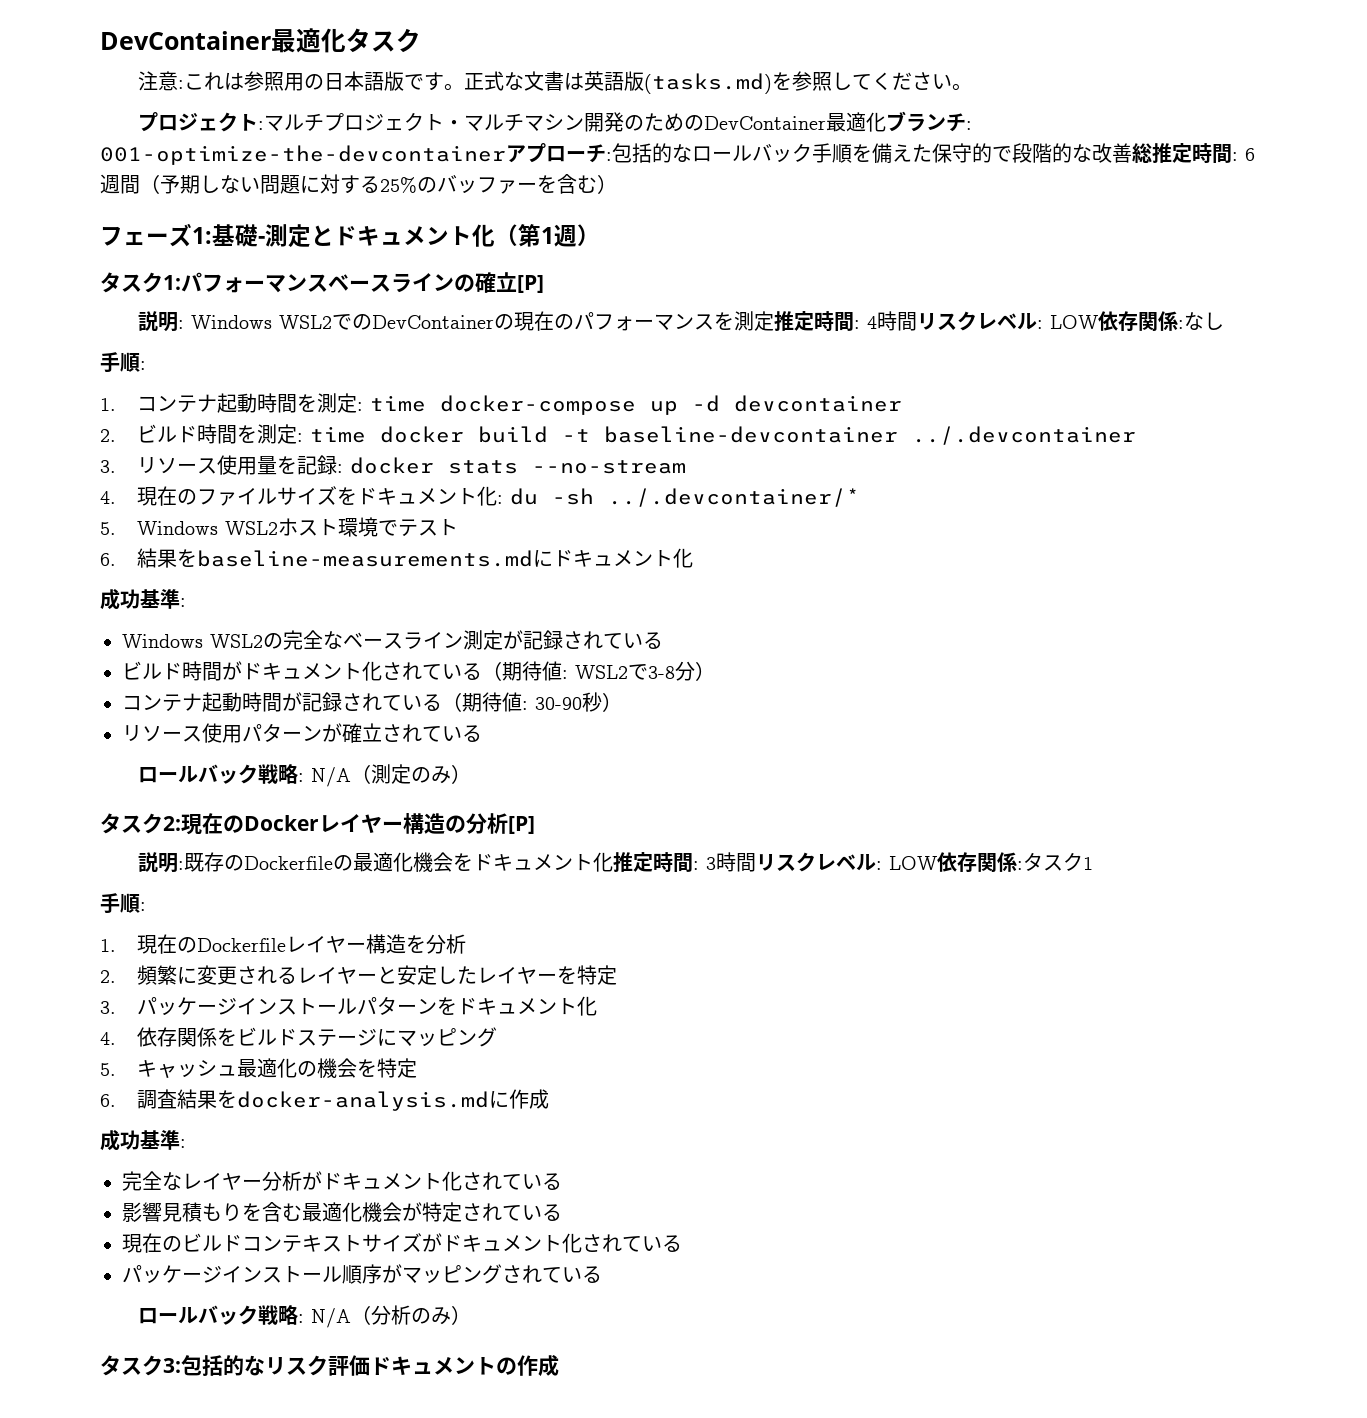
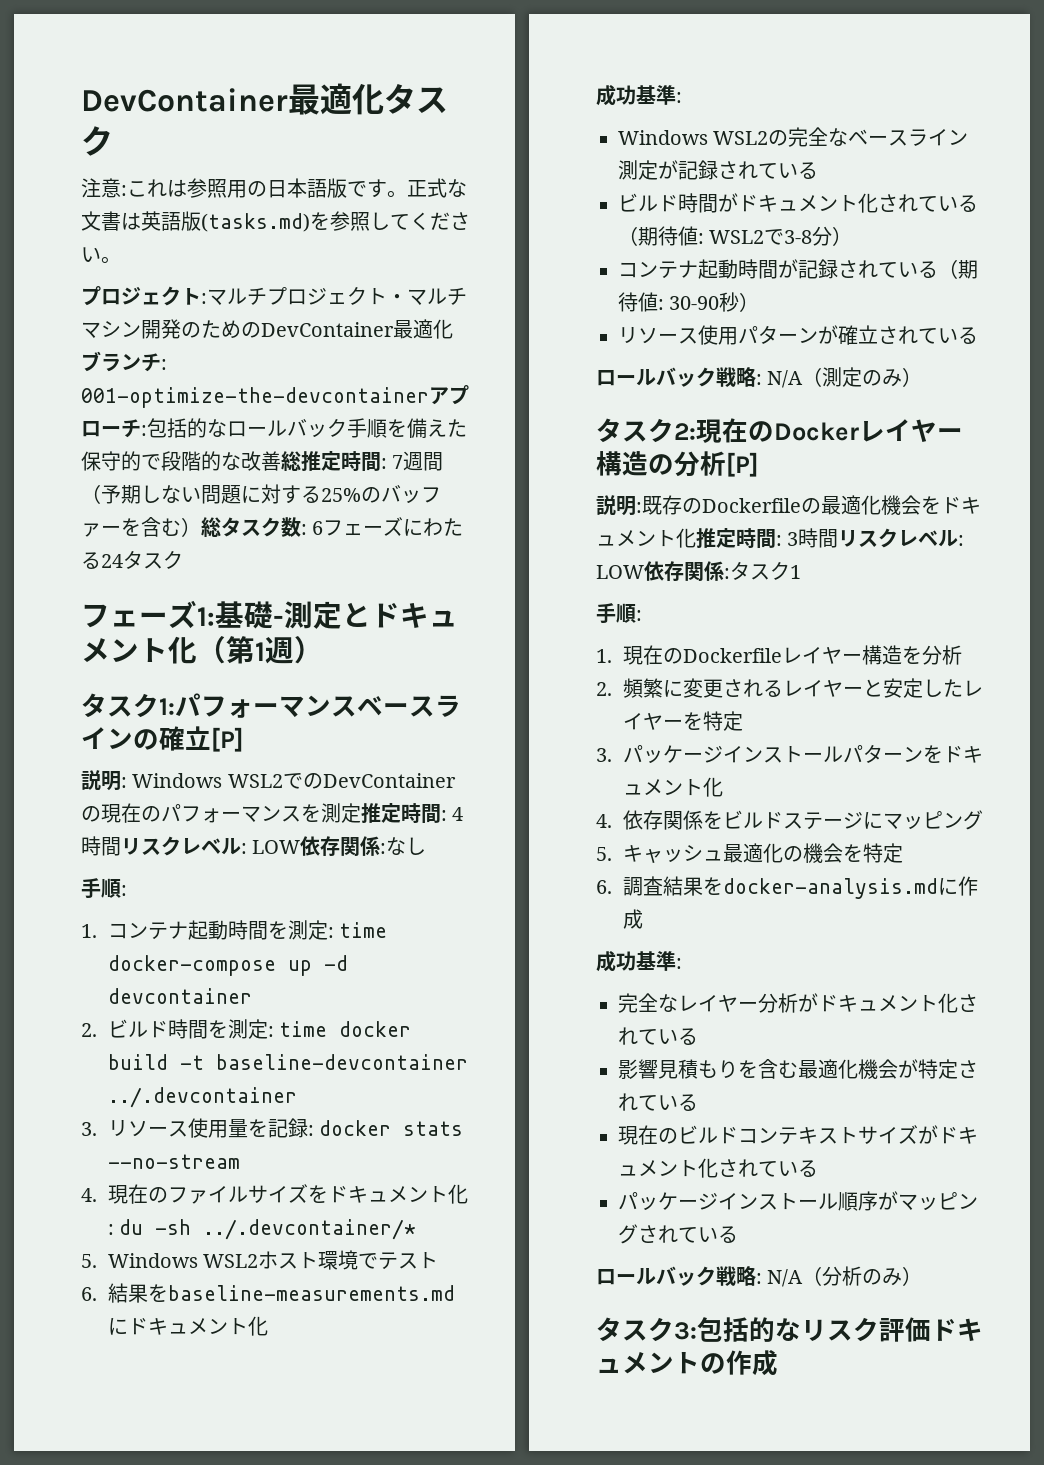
- プロジェクト:マルチプロジェクト・マルチマシン開発のためのDevContainer最適化ブランチ: 001-optimize-the-devcontainerアプローチ:包括的なロールバック手順を備えた保守的で段階的な改善総推定時間: 6週間（予期しない問題に対する25%のバッファーを含む）
+ プロジェクト:マルチプロジェクト・マルチマシン開発のためのDevContainer最適化ブランチ: 001-optimize-the-devcontainerアプローチ:包括的なロールバック手順を備えた保守的で段階的な改善総推定時間: 7週間（予期しない問題に対する25%のバッファーを含む）総タスク数: 6フェーズにわたる24タスク

